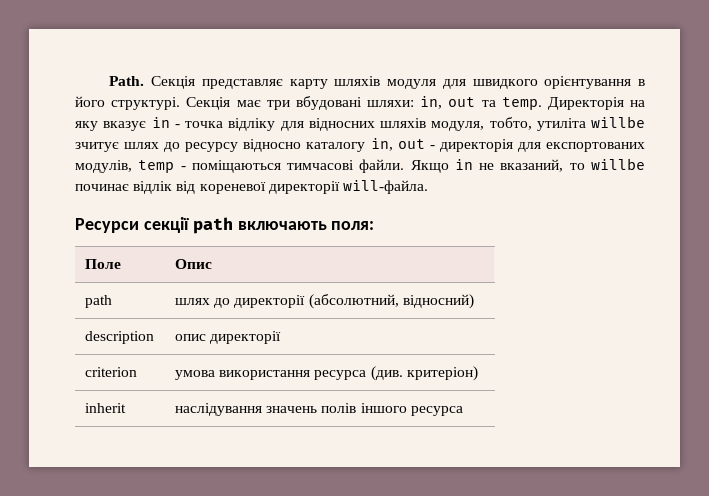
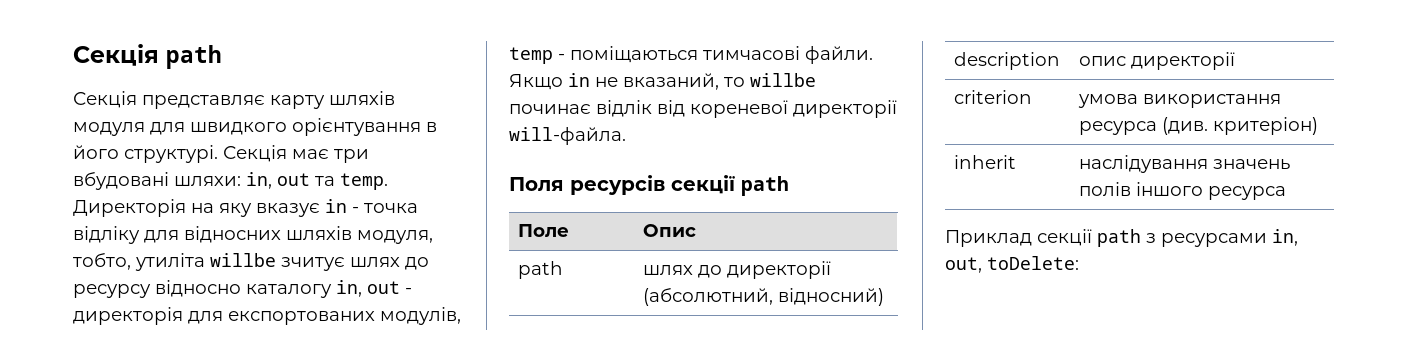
- Path. Секція представляє карту шляхів модуля для швидкого орієнтування в його структурі.
+ Секція path
+ Секція представляє карту шляхів модуля для швидкого орієнтування в його структурі.
- Ресурси секції path включають поля:
+ Поля ресурсів секції path
+ Приклад секції path з ресурсами in, out, toDelete:

